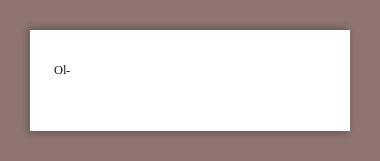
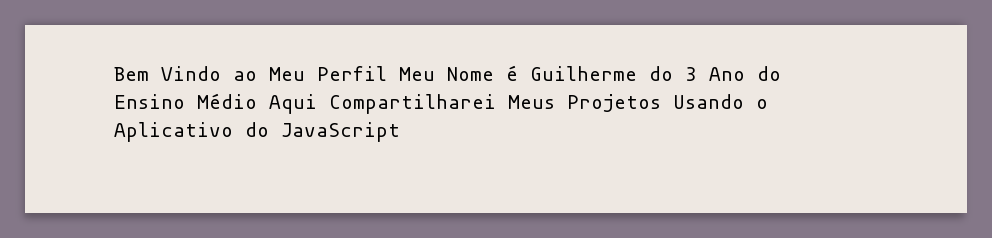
- Ol-
+ Bem Vindo ao Meu Perfil Meu Nome é Guilherme do 3 Ano do Ensino Médio Aqui Compartilharei Meus Projetos Usando o Aplicativo do JavaScript

